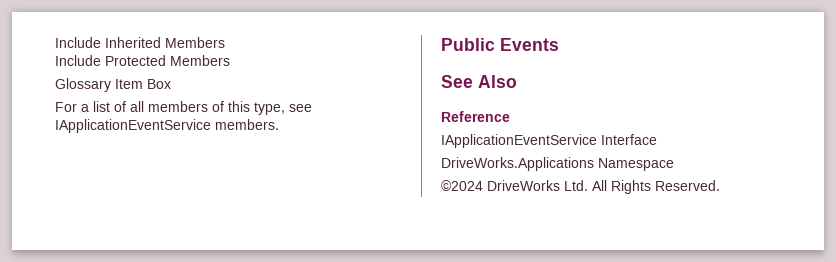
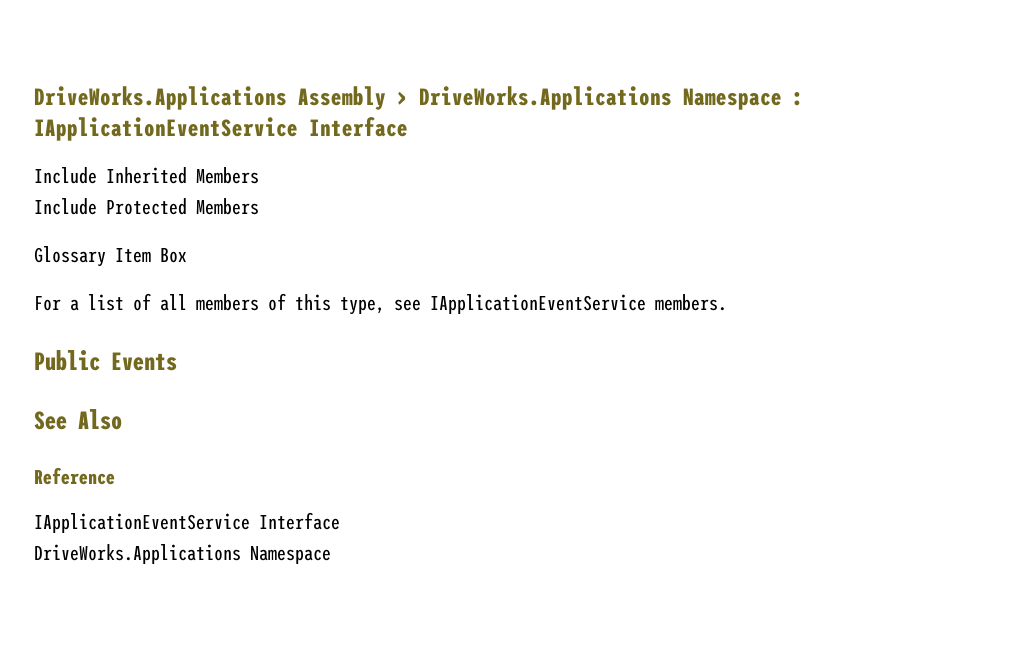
+ DriveWorks.Applications Assembly > DriveWorks.Applications Namespace : IApplicationEventService Interface
- ©2024 DriveWorks Ltd. All Rights Reserved.

